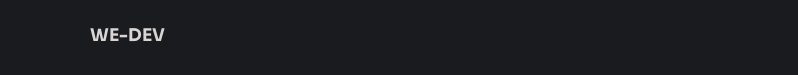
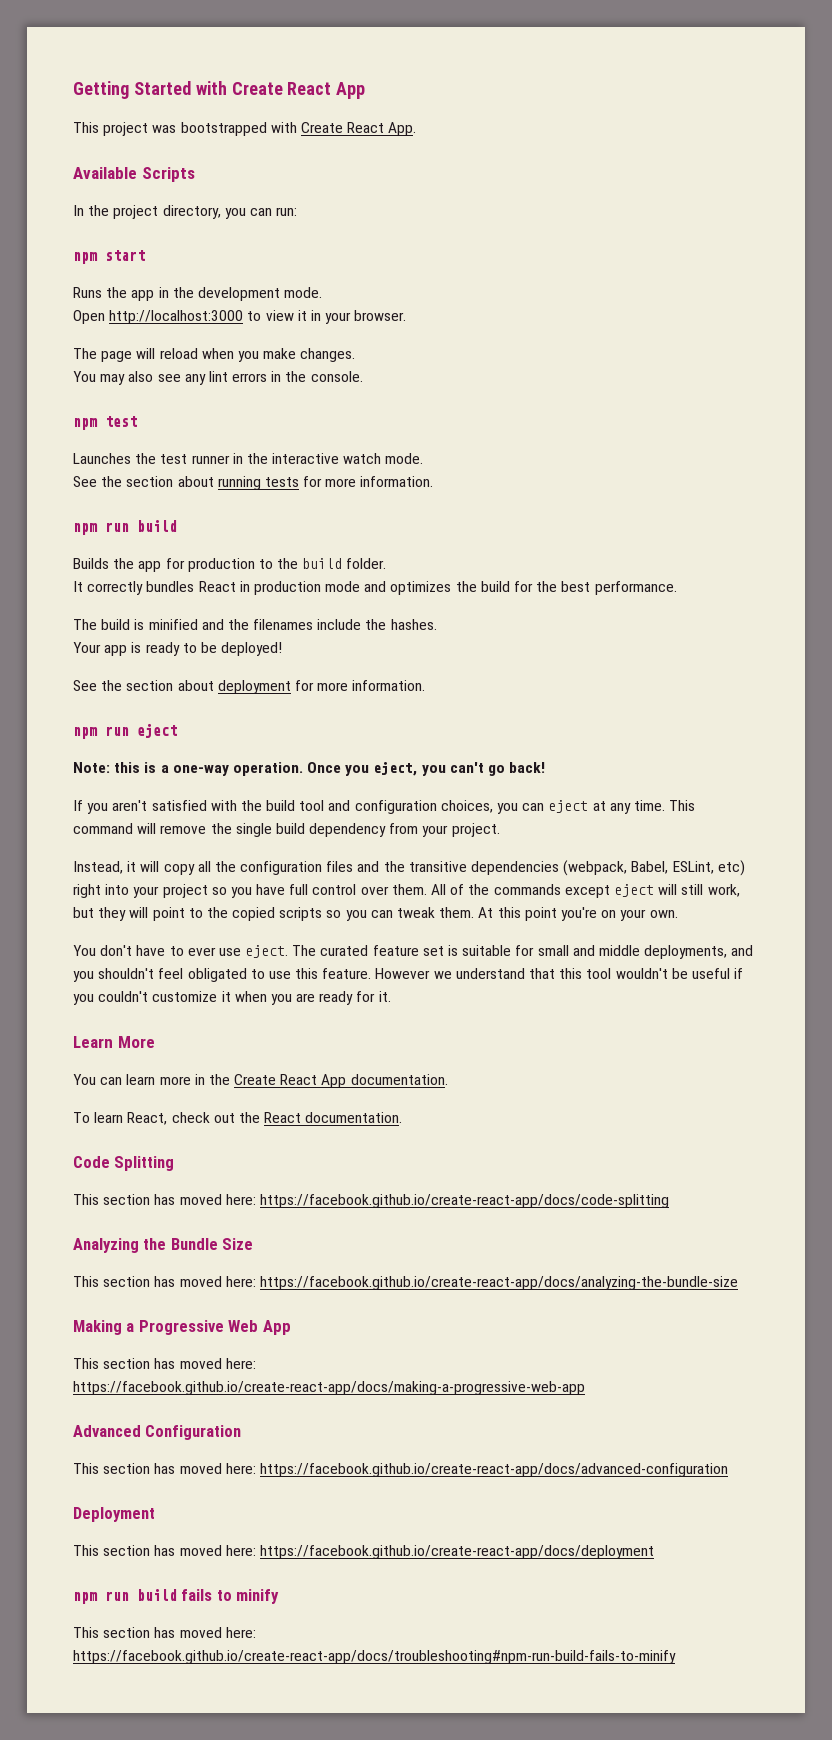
- WE-DEV
+ Getting Started with Create React App
+ This project was bootstrapped with Create React App.
+ Available Scripts
+ In the project directory, you can run:
+ npm start
+ Runs the app in the development mode.
+ Open http://localhost:3000 to view it in your browser.
+ The page will reload when you make changes.
+ You may also see any lint errors in the console.
+ npm test
+ Launches the test runner in the interactive watch mode.
+ See the section about running tests for more information.
+ npm run build
+ Builds the app for production to the build folder.
+ It correctly bundles React in production mode and optimizes the build for the best performance.
+ The build is minified and the filenames include the hashes.
+ Your app is ready to be deployed!
+ See the section about deployment for more information.
+ npm run eject
+ Note: this is a one-way operation. Once you eject, you can't go back!
+ If you aren't satisfied with the build tool and configuration choices, you can eject at any time. This command will remove the single build dependency from your project.
+ Instead, it will copy all the configuration files and the transitive dependencies (webpack, Babel, ESLint, etc) right into your project so you have full control over them. All of the commands except eject will still work, but they will point to the copied scripts so you can tweak them. At this point you're on your own.
+ You don't have to ever use eject. The curated feature set is suitable for small and middle deployments, and you shouldn't feel obligated to use this feature. However we understand that this tool wouldn't be useful if you couldn't customize it when you are ready for it.
+ Learn More
+ You can learn more in the Create React App documentation.
+ To learn React, check out the React documentation.
+ Code Splitting
+ This section has moved here: https://facebook.github.io/create-react-app/docs/code-splitting
+ Analyzing the Bundle Size
+ This section has moved here: https://facebook.github.io/create-react-app/docs/analyzing-the-bundle-size
+ Making a Progressive Web App
+ This section has moved here: https://facebook.github.io/create-react-app/docs/making-a-progressive-web-app
+ Advanced Configuration
+ This section has moved here: https://facebook.github.io/create-react-app/docs/advanced-configuration
+ Deployment
+ This section has moved here: https://facebook.github.io/create-react-app/docs/deployment
+ npm run build fails to minify
+ This section has moved here: https://facebook.github.io/create-react-app/docs/troubleshooting#npm-run-build-fails-to-minify

